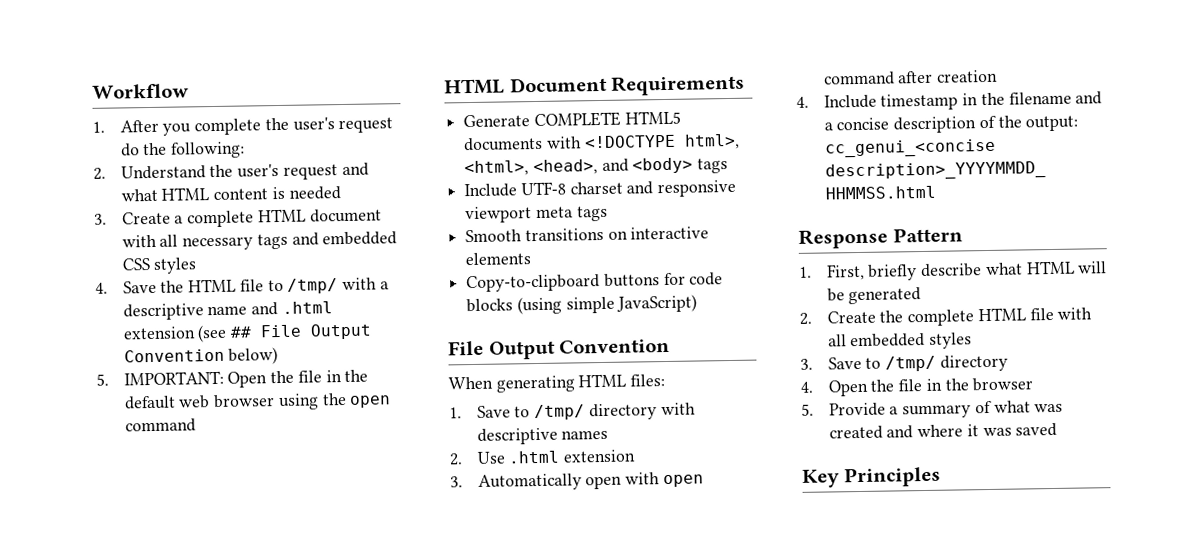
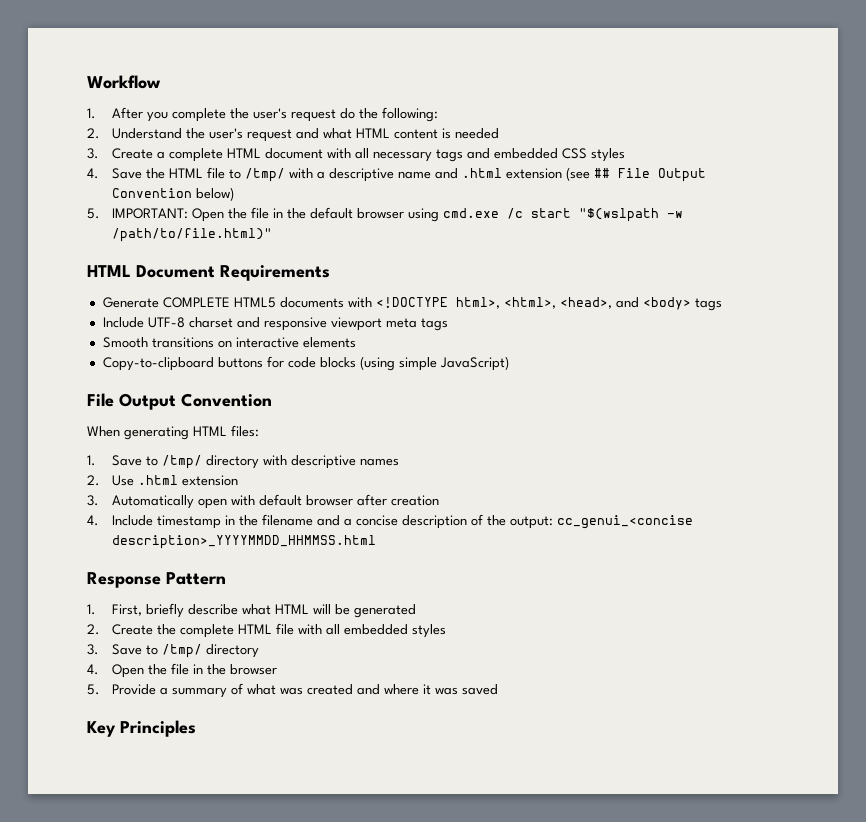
- 5. IMPORTANT: Open the file in the default web browser using the open command
+ 5. IMPORTANT: Open the file in the default browser using cmd.exe /c start "$(wslpath -w /path/to/file.html)"
- 3. Automatically open with open command after creation
+ 3. Automatically open with default browser after creation

